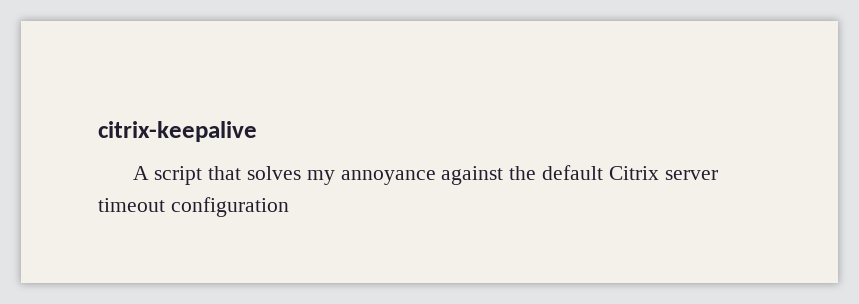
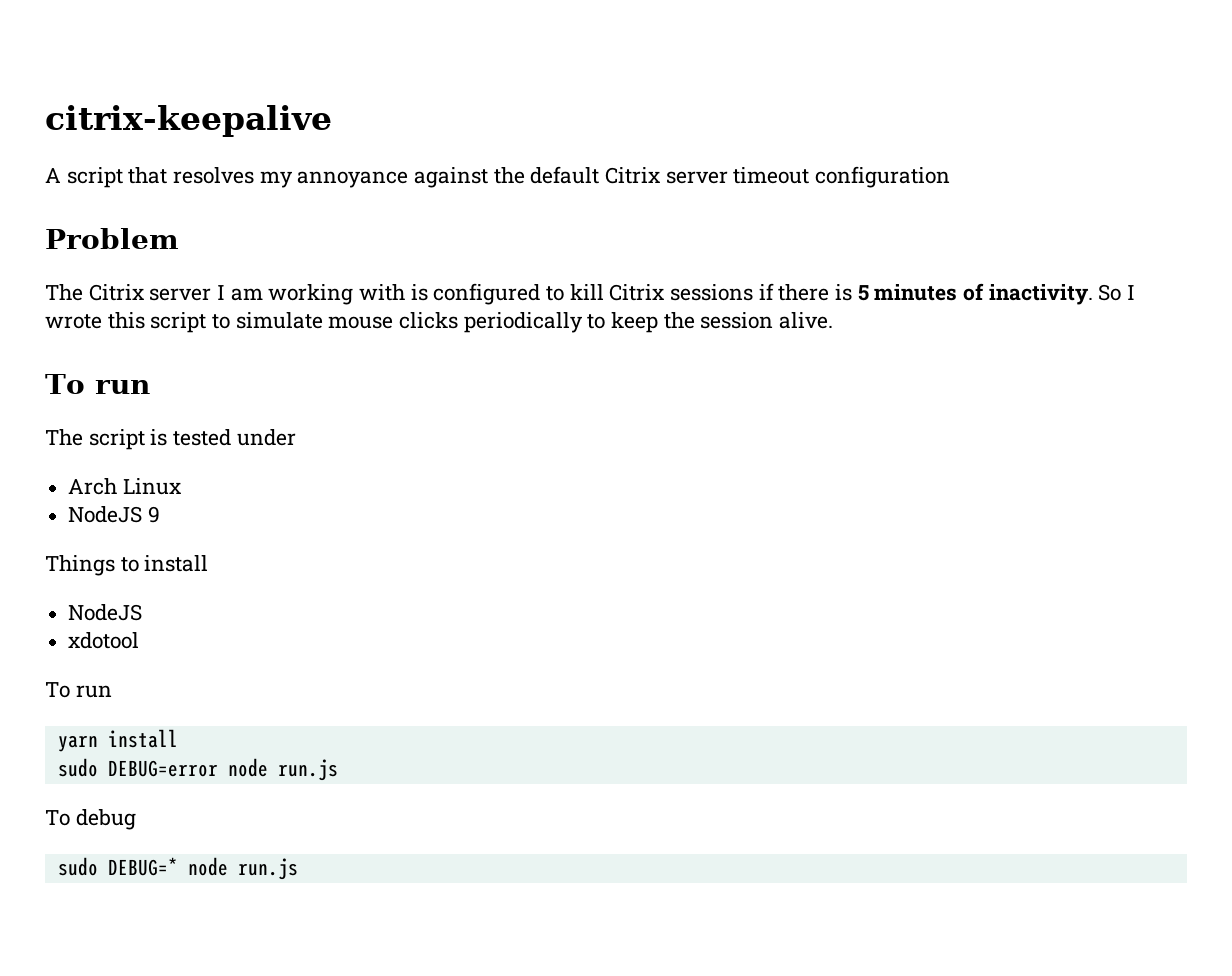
- A script that solves my annoyance against the default Citrix server timeout configuration
+ A script that resolves my annoyance against the default Citrix server timeout configuration
+ Problem
+ The Citrix server I am working with is configured to kill Citrix sessions if there is 5 minutes of inactivity. So I wrote this script to simulate mouse clicks periodically to keep the session alive.
+ To run
+ The script is tested under
+ Arch Linux
+ NodeJS 9
+ Things to install
+ NodeJS
+ xdotool
+ To run
+ yarn install
+ sudo DEBUG=error node run.js
+ To debug
+ sudo DEBUG=* node run.js

